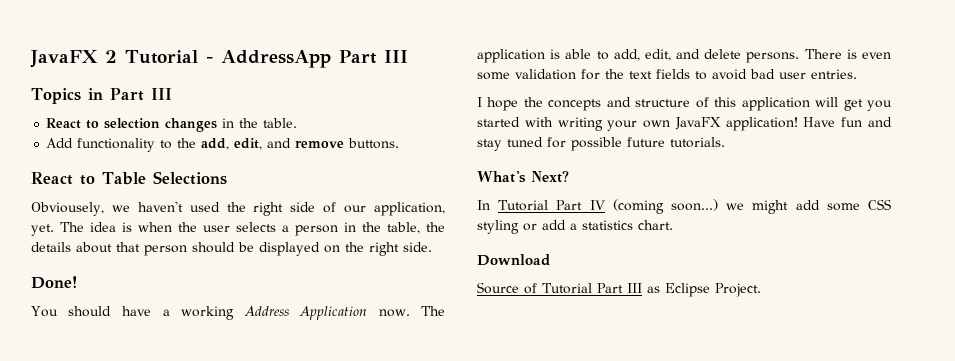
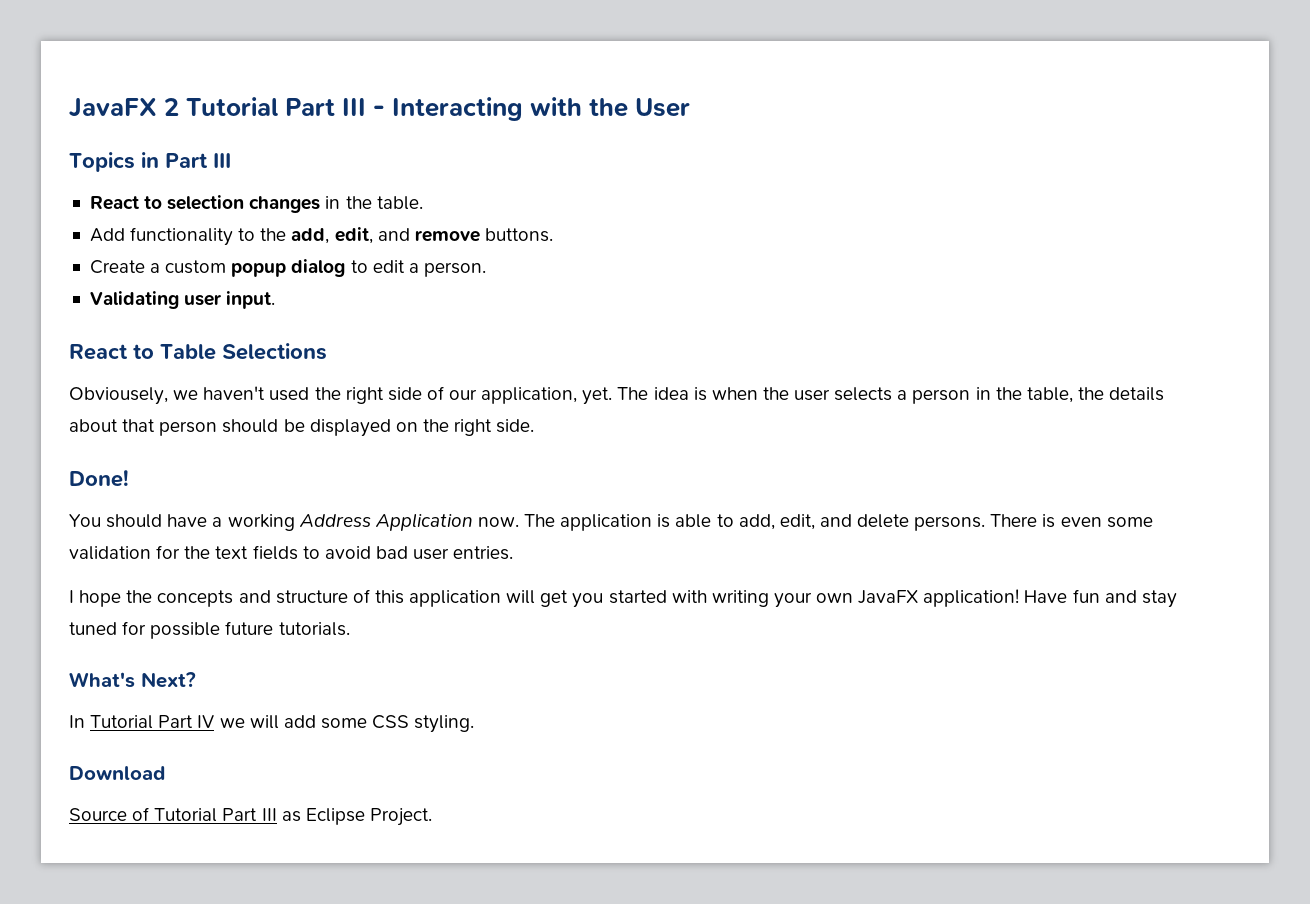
- JavaFX 2 Tutorial - AddressApp Part III
+ JavaFX 2 Tutorial Part III - Interacting with the User
+ Create a custom popup dialog to edit a person.
+ Validating user input.
- In Tutorial Part IV (coming soon...) we might add some CSS styling or add a statistics chart.
+ In Tutorial Part IV we will add some CSS styling.

